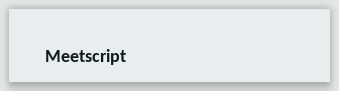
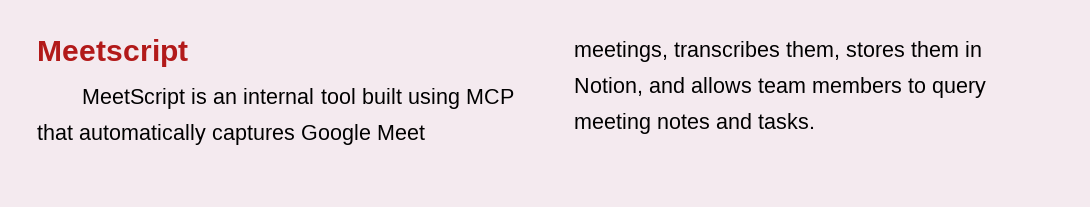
+ MeetScript is an internal tool built using MCP that automatically captures Google Meet meetings, transcribes them, stores them in Notion, and allows team members to query meeting notes and tasks.

